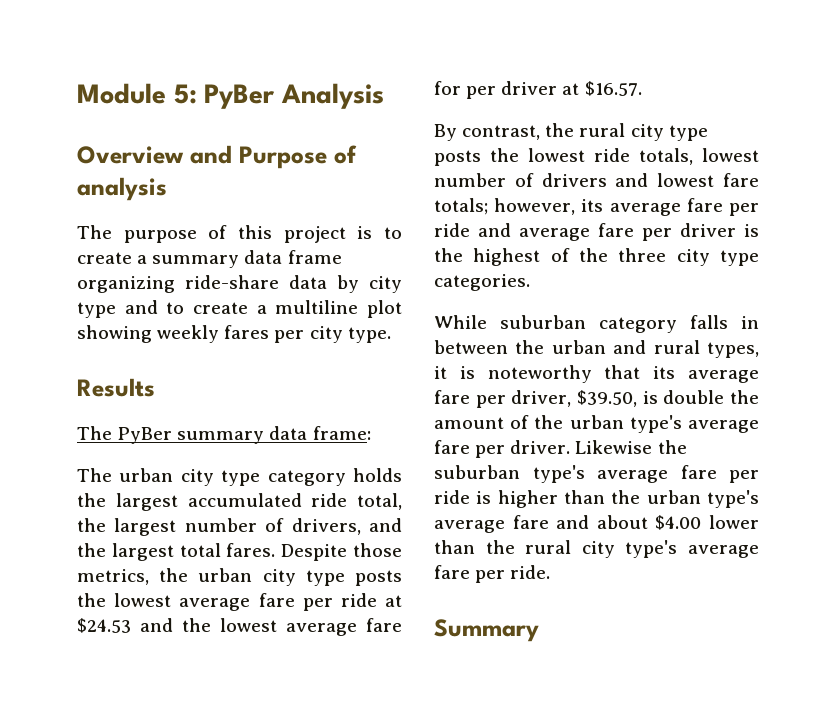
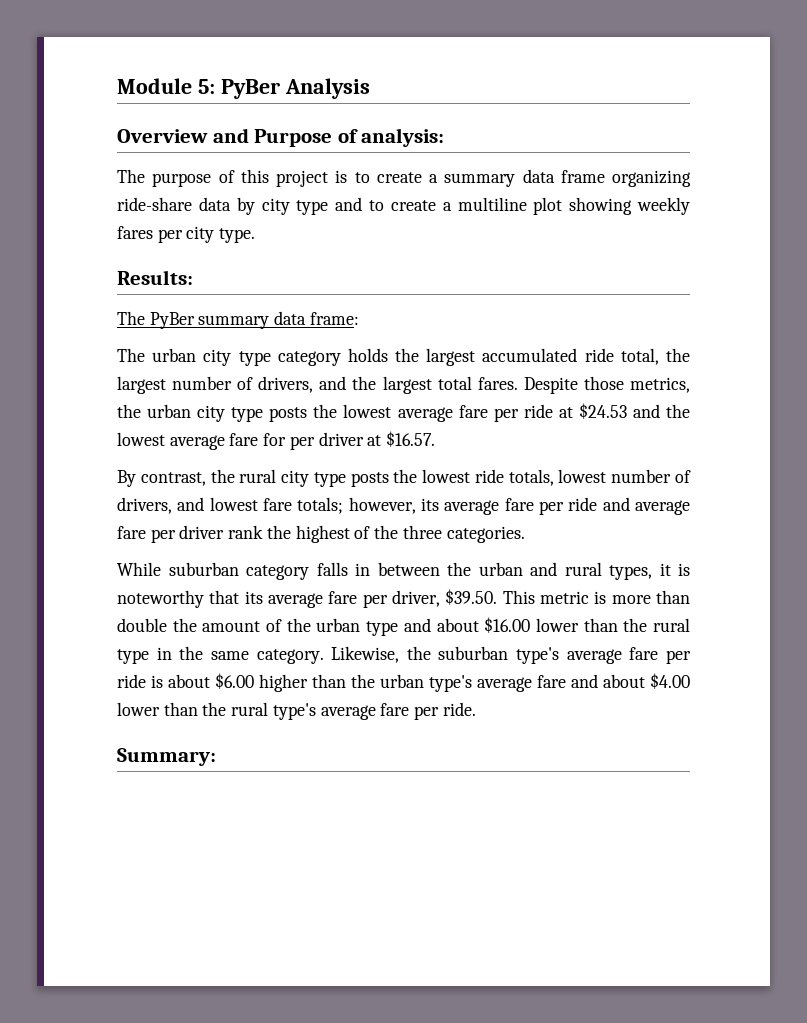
- Overview and Purpose of analysis
+ Overview and Purpose of analysis:
- Results
+ Results:
- By contrast, the rural city type posts the lowest ride totals, lowest number of drivers and lowest fare totals; however, its average fare per ride and average fare per driver is the highest of the three city type categories.
+ By contrast, the rural city type posts the lowest ride totals, lowest number of drivers, and lowest fare totals; however, its average fare per ride and average fare per driver rank the highest of the three categories.
- While suburban category falls in between the urban and rural types, it is noteworthy that its average fare per driver, $39.50, is double the amount of the urban type's average fare per driver. Likewise the suburban type's average fare per ride is higher than the urban type's average fare and about $4.00 lower than the rural city type's average fare per ride.
+ While suburban category falls in between the urban and rural types, it is noteworthy that its average fare per driver, $39.50. This metric is more than double the amount of the urban type and about $16.00 lower than the rural type in the same category. Likewise, the suburban type's average fare per ride is about $6.00 higher than the urban type's average fare and about $4.00 lower than the rural type's average fare per ride.
- Summary
+ Summary:

